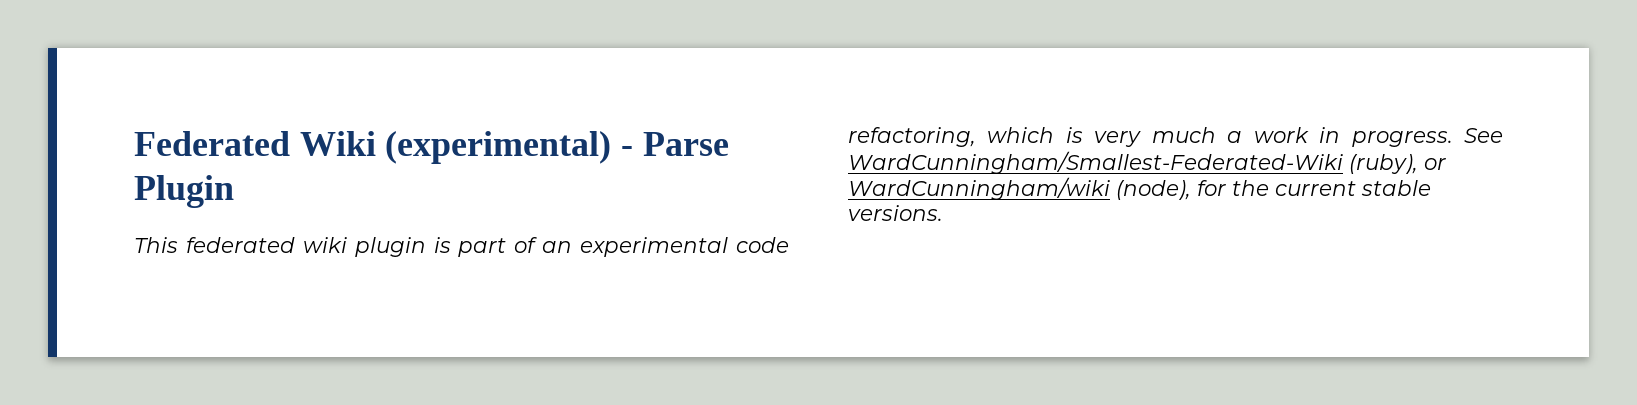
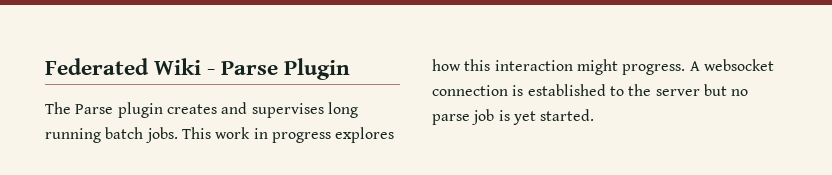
- Federated Wiki (experimental) - Parse Plugin
+ Federated Wiki - Parse Plugin
- This federated wiki plugin is part of an experimental code refactoring, which is very much a work in progress. See WardCunningham/Smallest-Federated-Wiki (ruby), or WardCunningham/wiki (node), for the current stable versions.
+ The Parse plugin creates and supervises long running batch jobs. This work in progress explores how this interaction might progress. A websocket connection is established to the server but no parse job is yet started.

